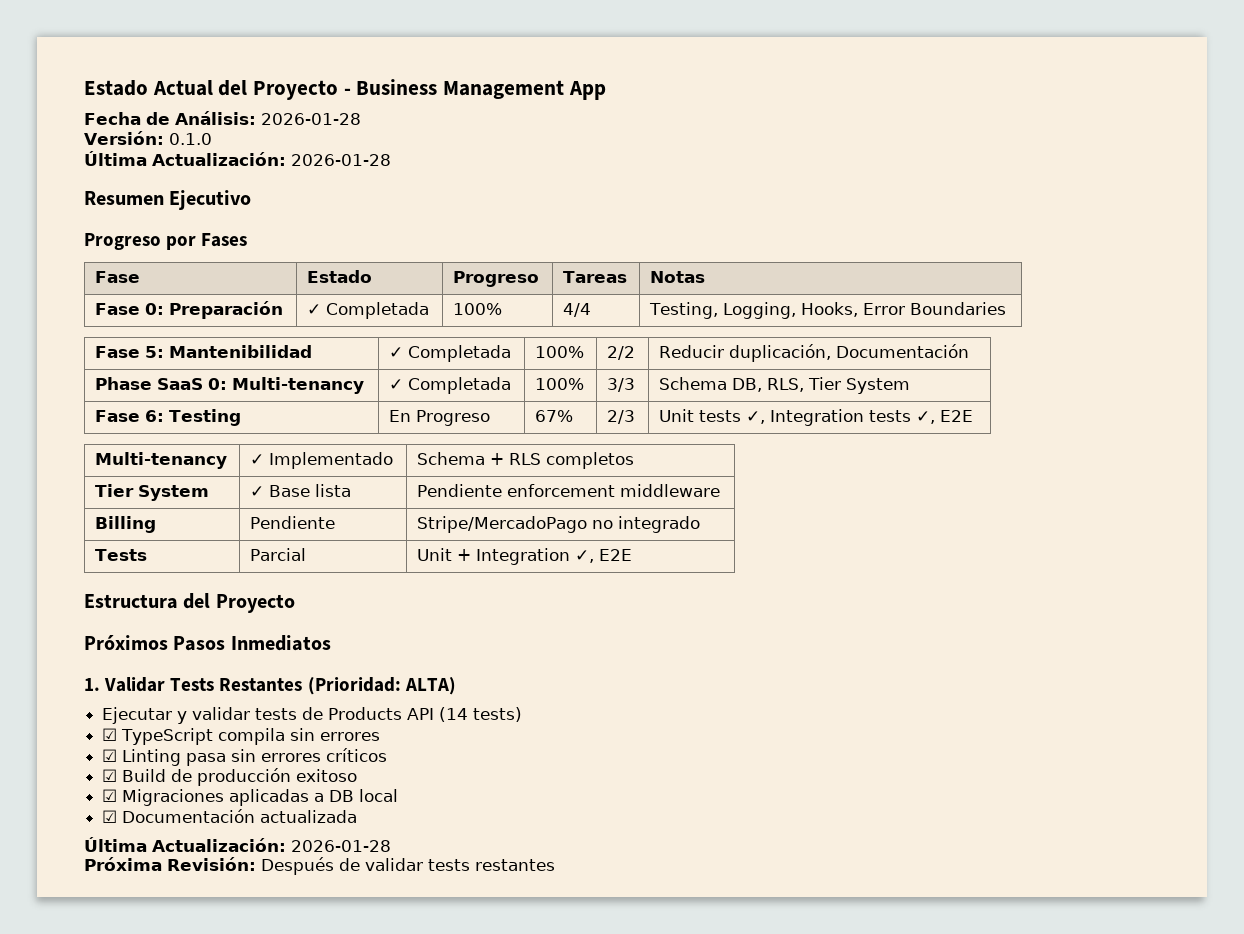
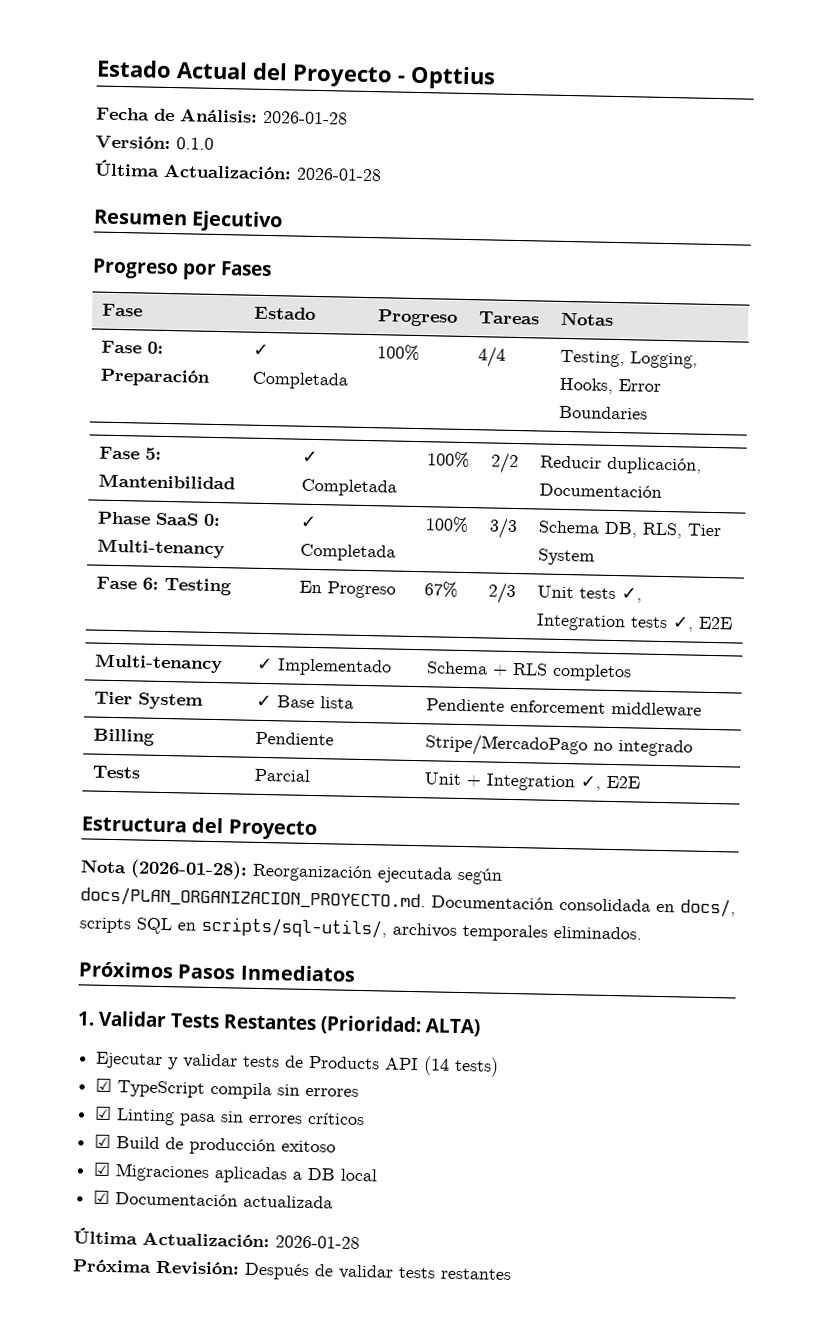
- Estado Actual del Proyecto - Business Management App
+ Estado Actual del Proyecto - Opttius
+ Nota (2026-01-28): Reorganización ejecutada según docs/PLAN_ORGANIZACION_PROYECTO.md. Documentación consolidada en docs/, scripts SQL en scripts/sql-utils/, archivos temporales eliminados.

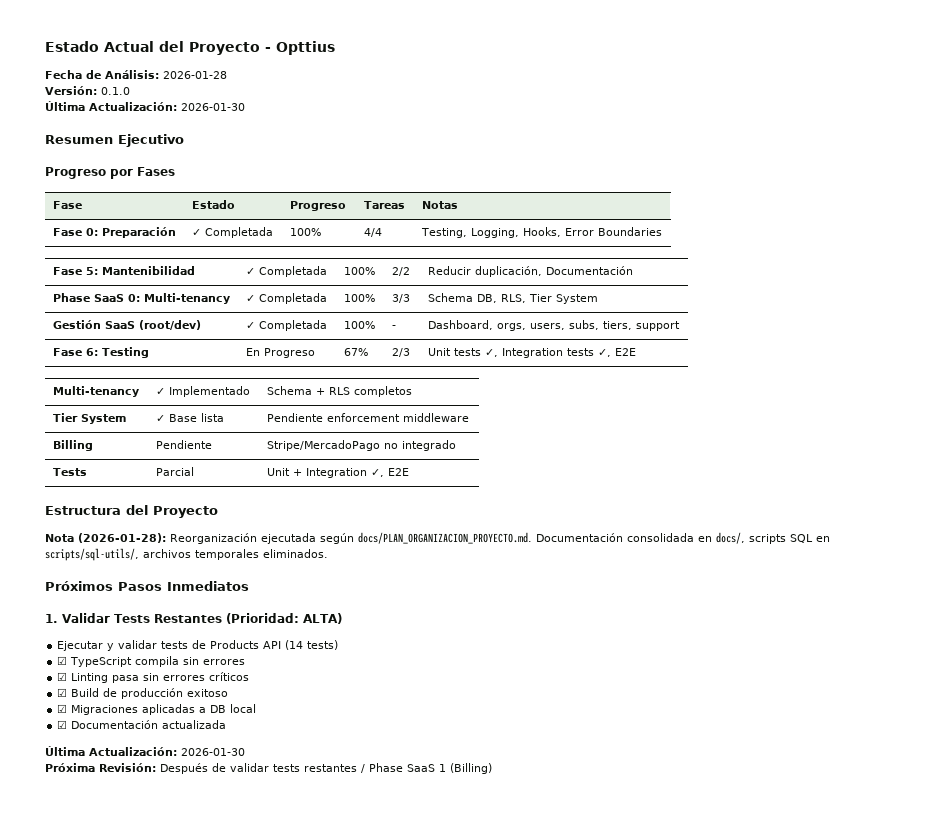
  Versión: 0.1.0
- Última Actualización: 2026-01-28
+ Última Actualización: 2026-01-30
+ Gestión SaaS (root/dev) | ✓ Completada | 100% | - | Dashboard, orgs, users, subs, tiers, support
  ☑ Documentación actualizada
- Última Actualización: 2026-01-28
+ Última Actualización: 2026-01-30
- Próxima Revisión: Después de validar tests restantes
+ Próxima Revisión: Después de validar tests restantes / Phase SaaS 1 (Billing)

